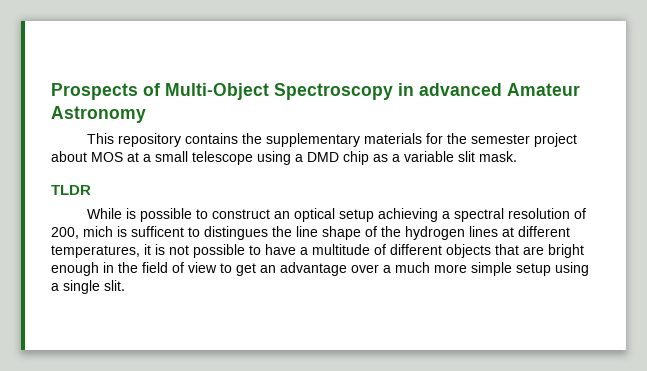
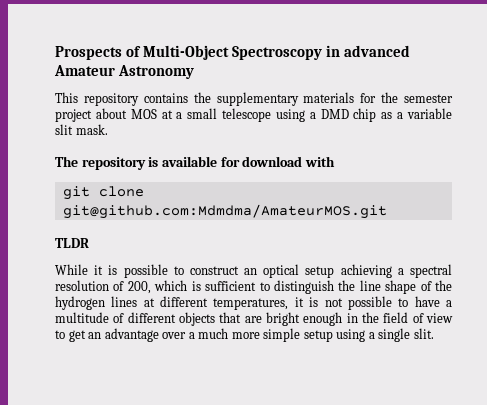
+ The repository is available for download with
+ git clone git@github.com:Mdmdma/AmateurMOS.git
- While is possible to construct an optical setup achieving a spectral resolution of 200, mich is sufficent to distingues the line shape of the hydrogen lines at different temperatures, it is not possible to have a multitude of different objects that are bright enough in the field of view to get an advantage over a much more simple setup using a single slit.
+ While it is possible to construct an optical setup achieving a spectral resolution of 200, which is sufficient to distinguish the line shape of the hydrogen lines at different temperatures, it is not possible to have a multitude of different objects that are bright enough in the field of view to get an advantage over a much more simple setup using a single slit.

